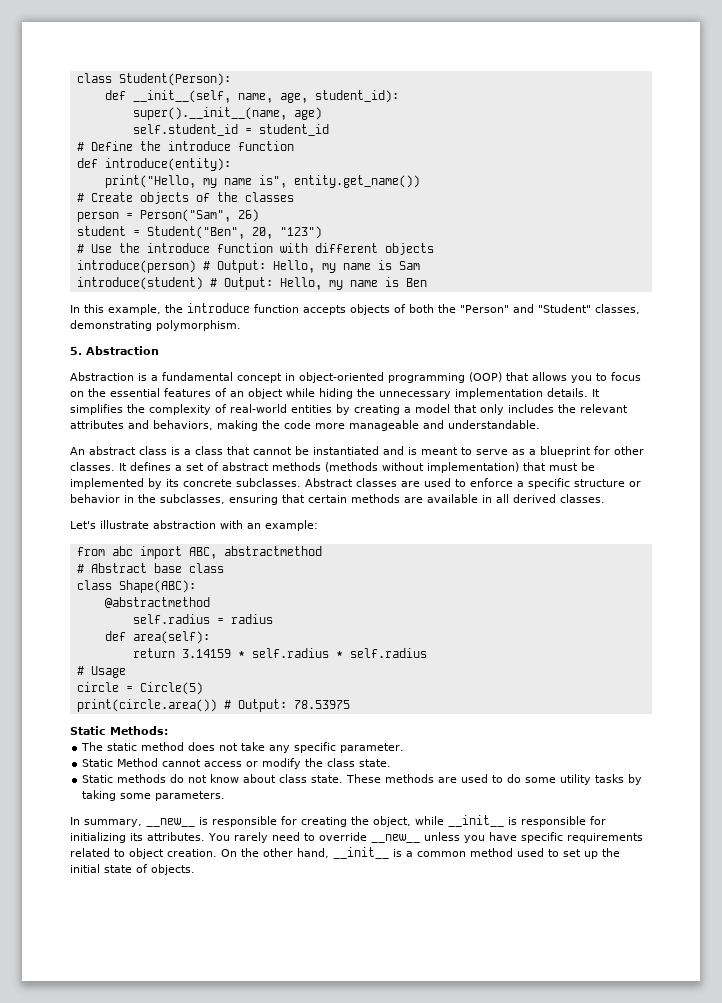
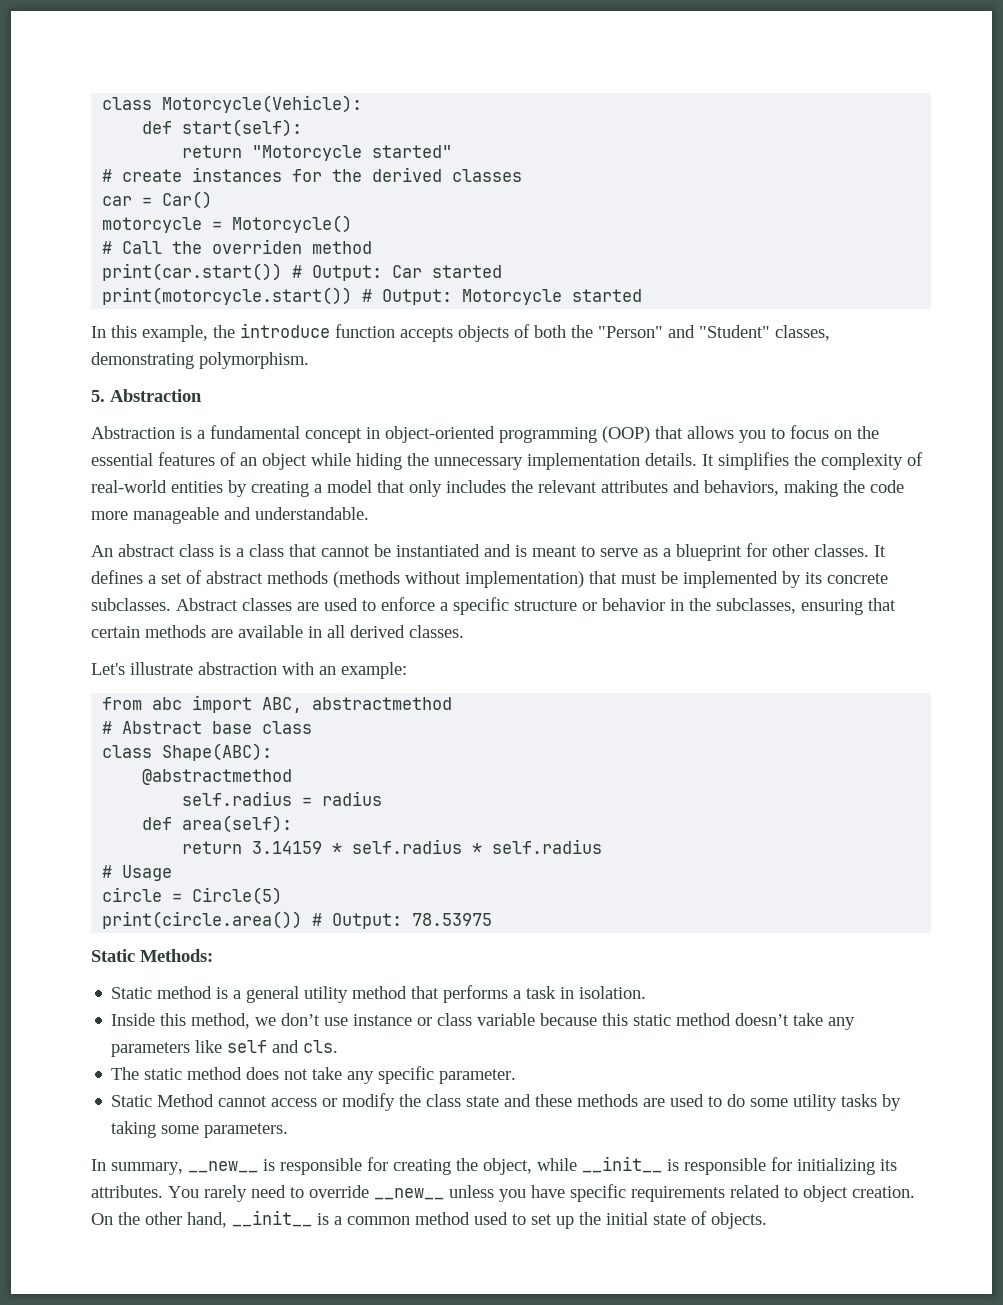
- class Student(Person):
- def __init__(self, name, age, student_id):
- super().__init__(name, age)
- self.student_id = student_id
- # Define the introduce function
- def introduce(entity):
- print("Hello, my name is", entity.get_name())
- # Create objects of the classes
- person = Person("Sam", 26)
- student = Student("Ben", 20, "123")
- # Use the introduce function with different objects
- introduce(person) # Output: Hello, my name is Sam
- introduce(student) # Output: Hello, my name is Ben
+ class Motorcycle(Vehicle):
+ def start(self):
+ return "Motorcycle started"
+ # create instances for the derived classes
+ car = Car()
+ motorcycle = Motorcycle()
+ # Call the overriden method
+ print(car.start()) # Output: Car started
+ print(motorcycle.start()) # Output: Motorcycle started
+ Static method is a general utility method that performs a task in isolation.
+ Inside this method, we don’t use instance or class variable because this static method doesn’t take any parameters like self and cls.
- Static Method cannot access or modify the class state.
- Static methods do not know about class state. These methods are used to do some utility tasks by taking some parameters.
+ Static Method cannot access or modify the class state and these methods are used to do some utility tasks by taking some parameters.

